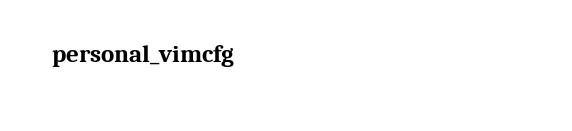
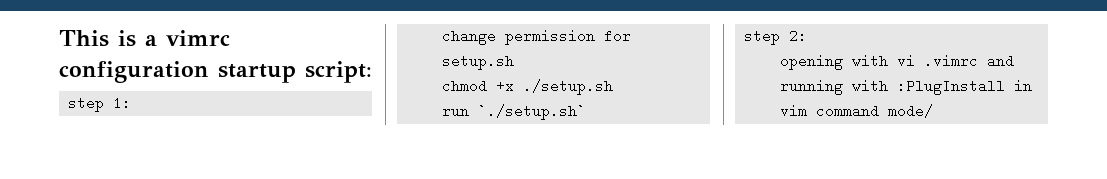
- personal_vimcfg
+ This is a vimrc configuration startup script:
+ step 1:
+ change permission for setup.sh
+ chmod +x ./setup.sh
+ run `./setup.sh`
+ step 2:
+ opening with vi .vimrc and running with :PlugInstall in vim command mode/

